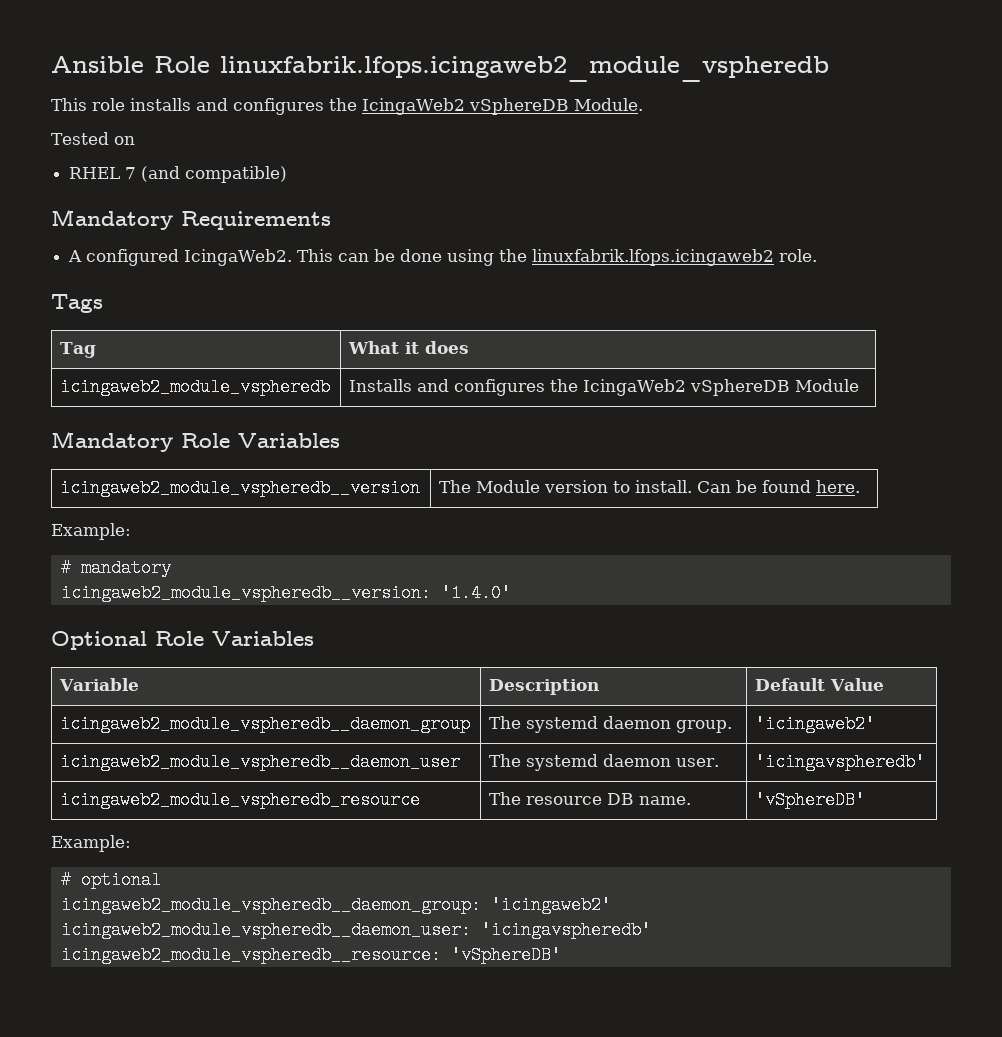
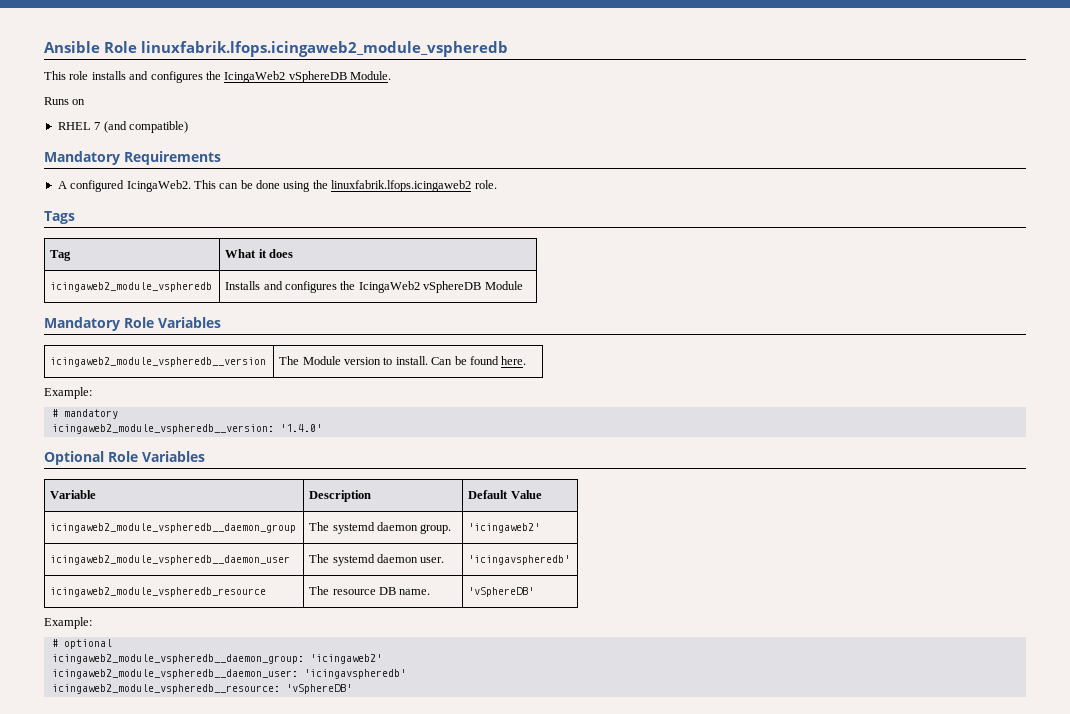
- Tested on
+ Runs on

